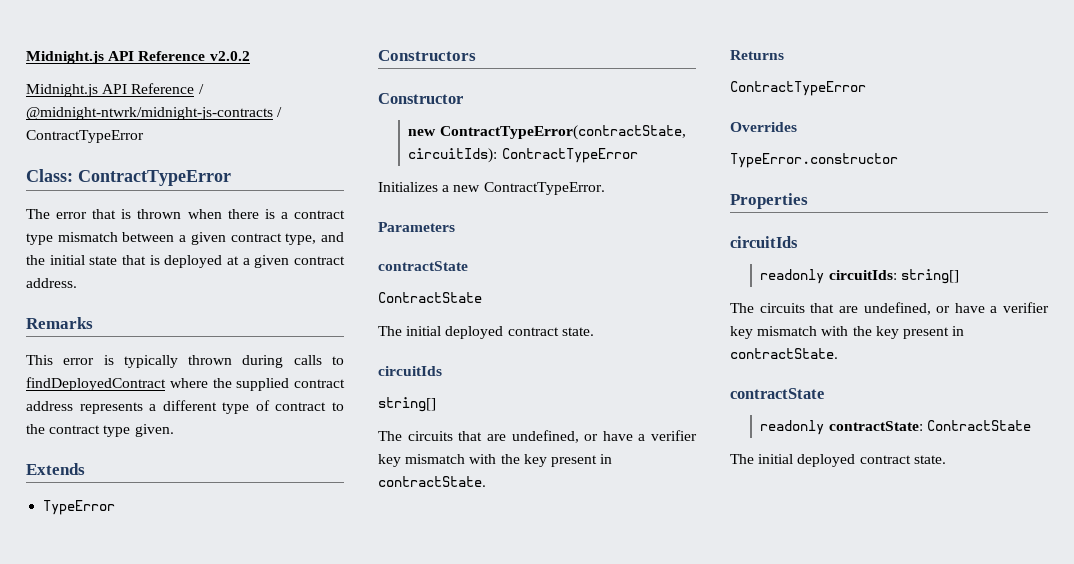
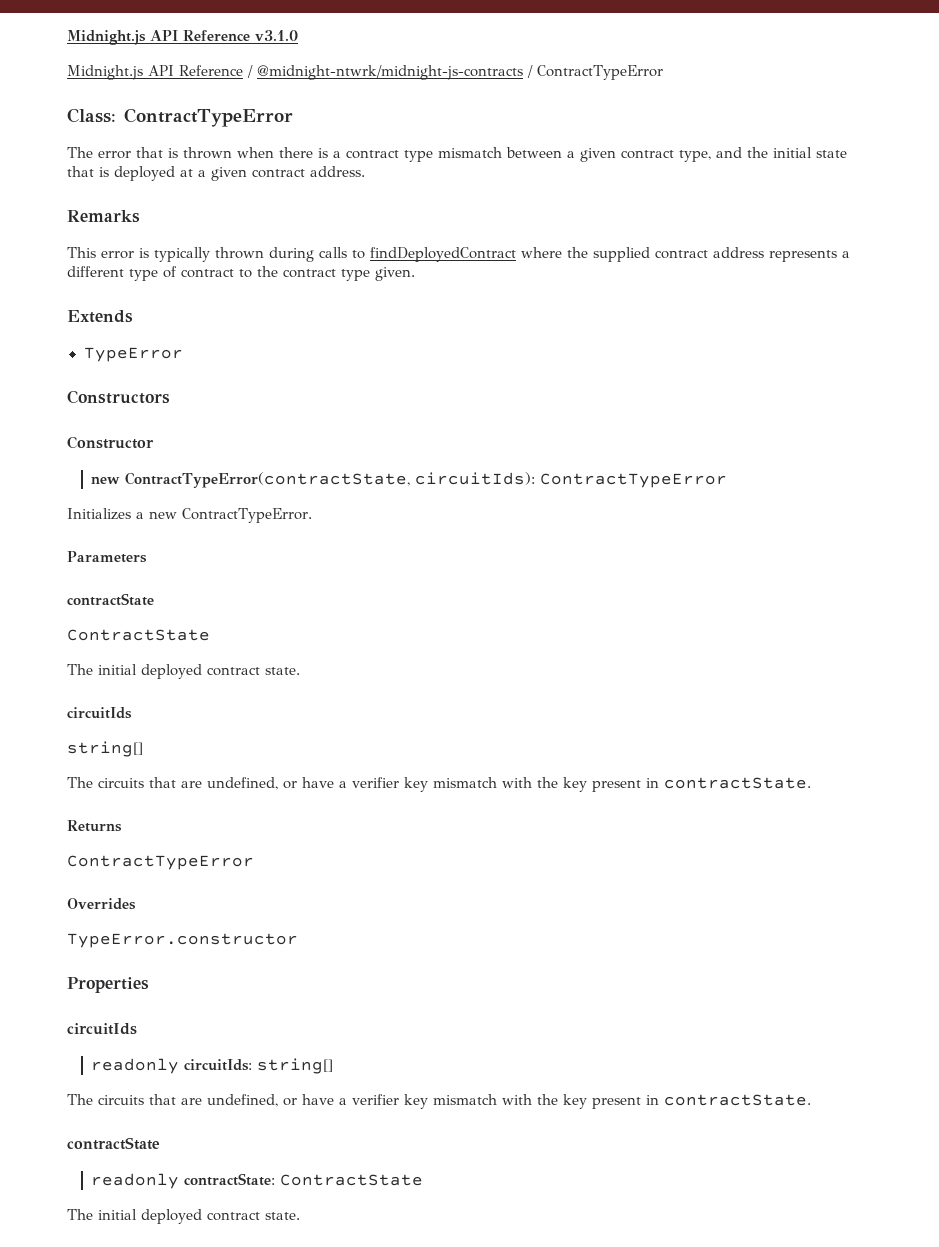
- Midnight.js API Reference v2.0.2
+ Midnight.js API Reference v3.1.0

